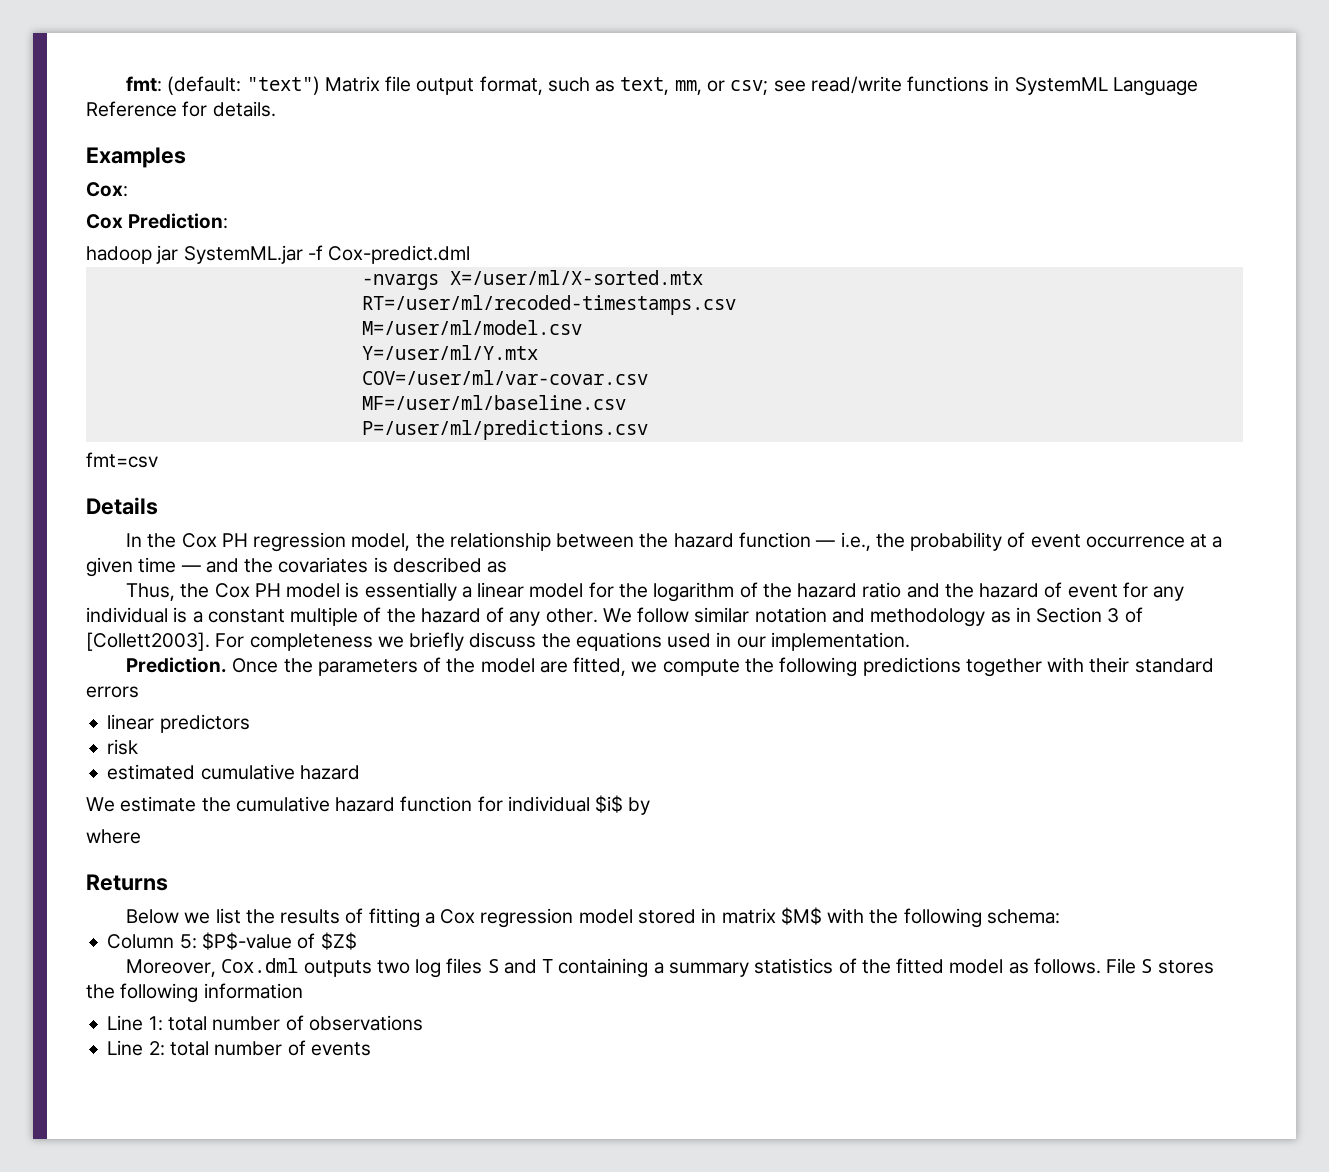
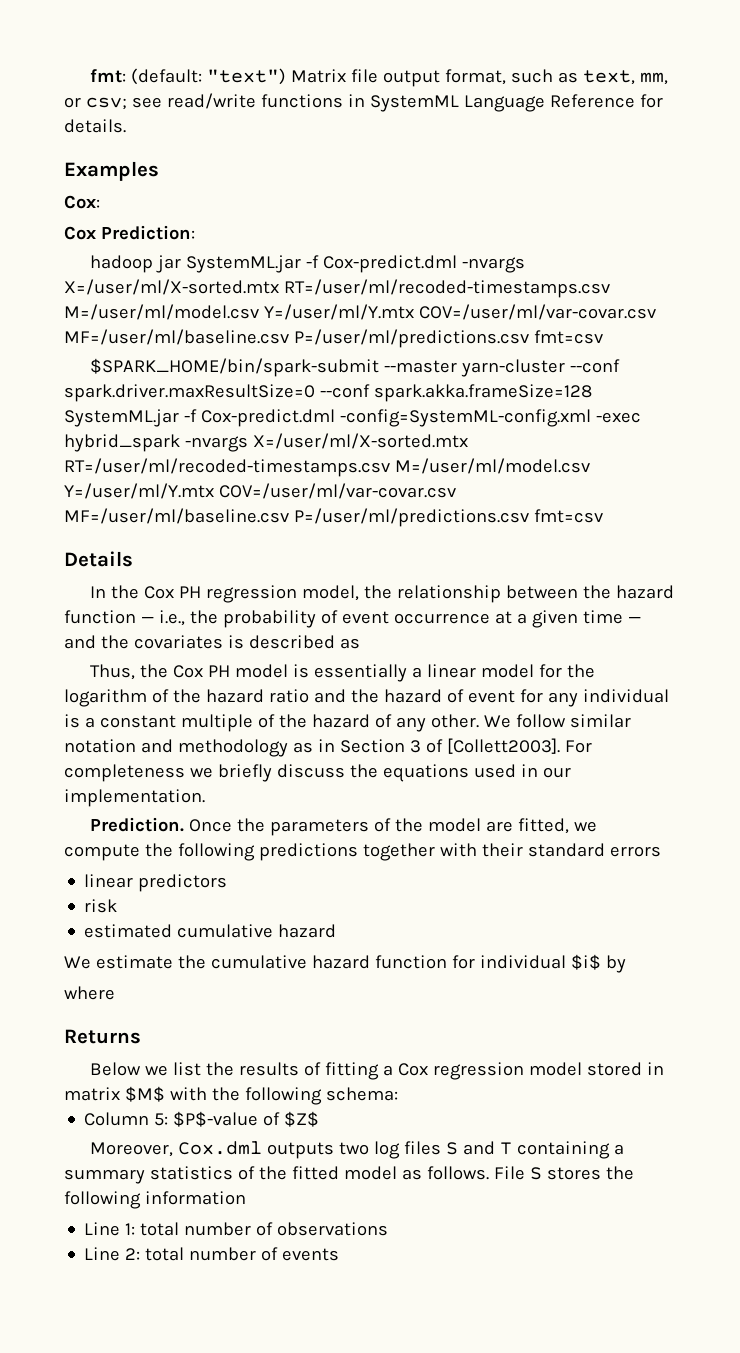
- hadoop jar SystemML.jar -f Cox-predict.dml
- -nvargs X=/user/ml/X-sorted.mtx
- RT=/user/ml/recoded-timestamps.csv
- M=/user/ml/model.csv
- Y=/user/ml/Y.mtx
- COV=/user/ml/var-covar.csv
- MF=/user/ml/baseline.csv
- P=/user/ml/predictions.csv
- fmt=csv
+ hadoop jar SystemML.jar -f Cox-predict.dml -nvargs X=/user/ml/X-sorted.mtx RT=/user/ml/recoded-timestamps.csv M=/user/ml/model.csv Y=/user/ml/Y.mtx COV=/user/ml/var-covar.csv MF=/user/ml/baseline.csv P=/user/ml/predictions.csv fmt=csv
+ $SPARK_HOME/bin/spark-submit --master yarn-cluster --conf spark.driver.maxResultSize=0 --conf spark.akka.frameSize=128 SystemML.jar -f Cox-predict.dml -config=SystemML-config.xml -exec hybrid_spark -nvargs X=/user/ml/X-sorted.mtx RT=/user/ml/recoded-timestamps.csv M=/user/ml/model.csv Y=/user/ml/Y.mtx COV=/user/ml/var-covar.csv MF=/user/ml/baseline.csv P=/user/ml/predictions.csv fmt=csv

